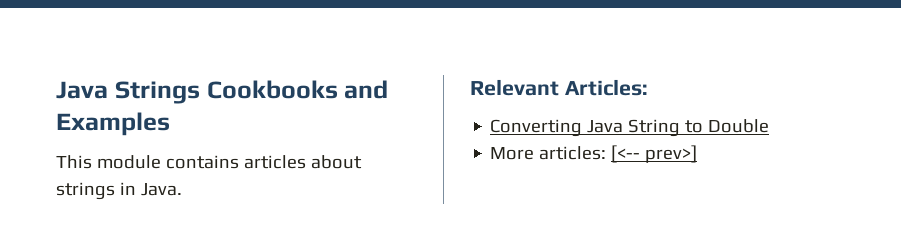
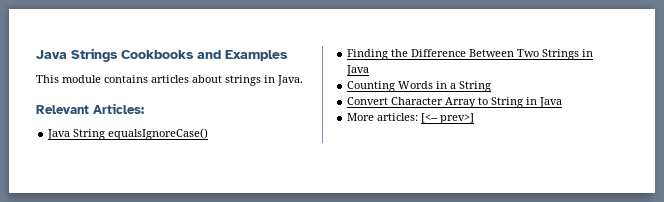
- Converting Java String to Double
+ Java String equalsIgnoreCase()
+ Finding the Difference Between Two Strings in Java
+ Counting Words in a String
+ Convert Character Array to String in Java

